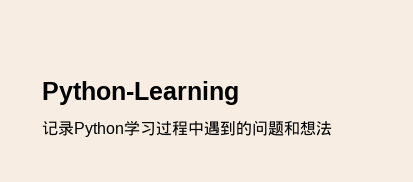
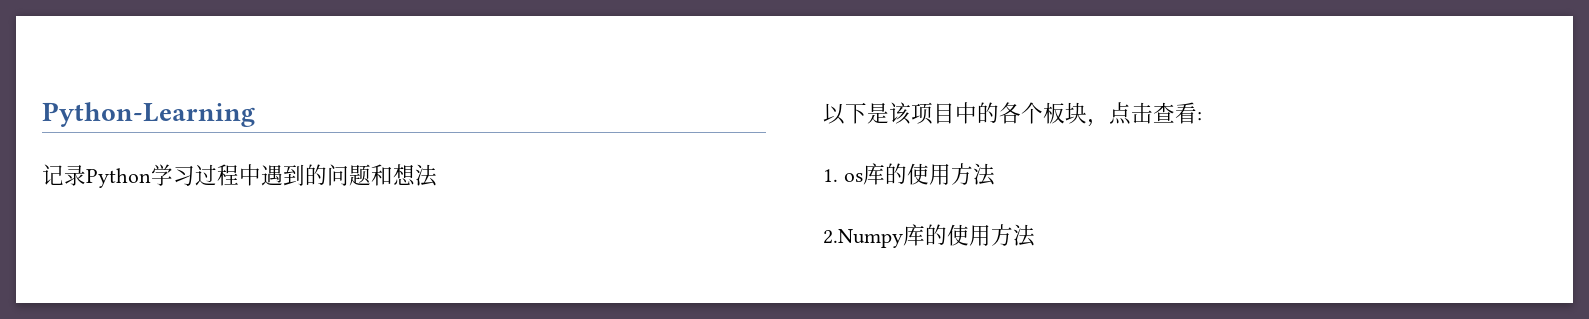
+ 以下是该项目中的各个板块，点击查看:
+ 1. os库的使用方法
+ 2.Numpy库的使用方法

